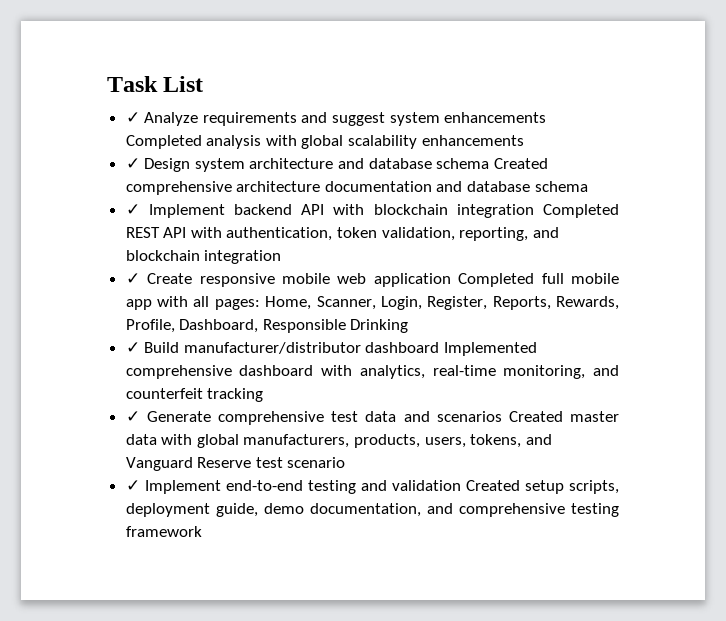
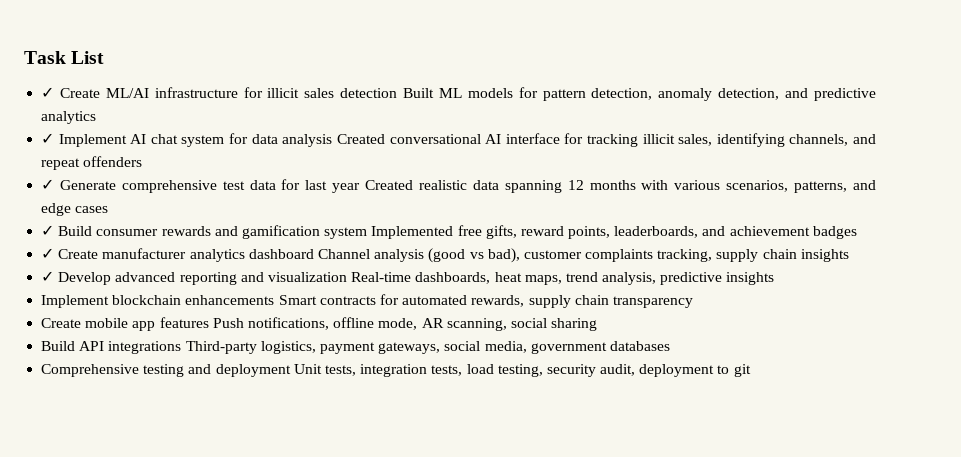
- ✓ Analyze requirements and suggest system enhancements Completed analysis with global scalability enhancements
- ✓ Design system architecture and database schema Created comprehensive architecture documentation and database schema
- ✓ Implement backend API with blockchain integration Completed REST API with authentication, token validation, reporting, and blockchain integration
- ✓ Create responsive mobile web application Completed full mobile app with all pages: Home, Scanner, Login, Register, Reports, Rewards, Profile, Dashboard, Responsible Drinking
- ✓ Build manufacturer/distributor dashboard Implemented comprehensive dashboard with analytics, real-time monitoring, and counterfeit tracking
+ ✓ Create ML/AI infrastructure for illicit sales detection Built ML models for pattern detection, anomaly detection, and predictive analytics
+ ✓ Implement AI chat system for data analysis Created conversational AI interface for tracking illicit sales, identifying channels, and repeat offenders
- ✓ Generate comprehensive test data and scenarios Created master data with global manufacturers, products, users, tokens, and Vanguard Reserve test scenario
- ✓ Implement end-to-end testing and validation Created setup scripts, deployment guide, demo documentation, and comprehensive testing framework
+ ✓ Generate comprehensive test data for last year Created realistic data spanning 12 months with various scenarios, patterns, and edge cases
+ ✓ Build consumer rewards and gamification system Implemented free gifts, reward points, leaderboards, and achievement badges
+ ✓ Create manufacturer analytics dashboard Channel analysis (good vs bad), customer complaints tracking, supply chain insights
+ ✓ Develop advanced reporting and visualization Real-time dashboards, heat maps, trend analysis, predictive insights
+ Implement blockchain enhancements Smart contracts for automated rewards, supply chain transparency
+ Create mobile app features Push notifications, offline mode, AR scanning, social sharing
+ Build API integrations Third-party logistics, payment gateways, social media, government databases
+ Comprehensive testing and deployment Unit tests, integration tests, load testing, security audit, deployment to git

